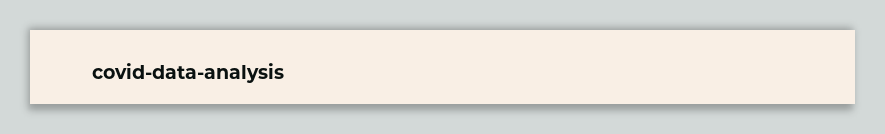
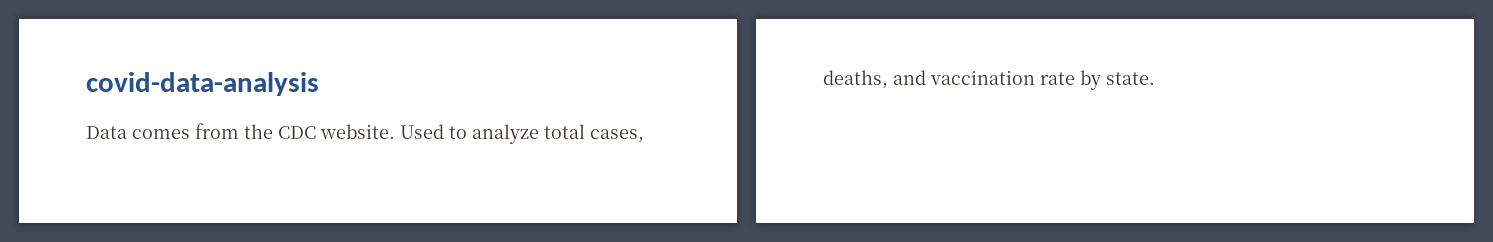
+ Data comes from the CDC website. Used to analyze total cases, deaths, and vaccination rate by state.

